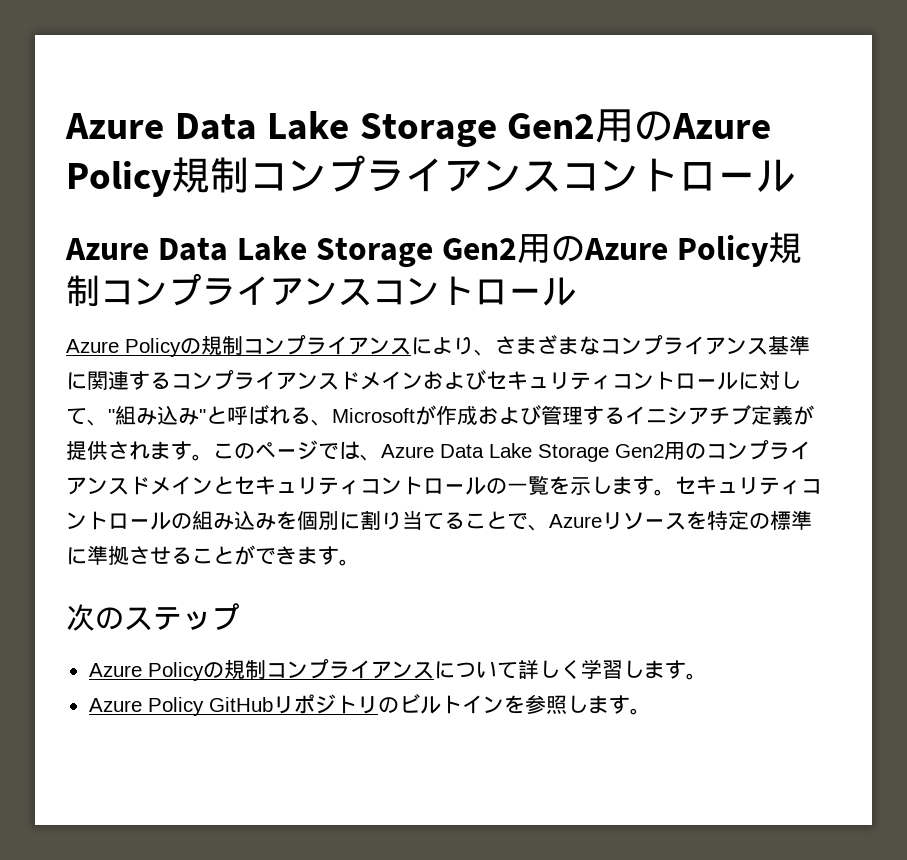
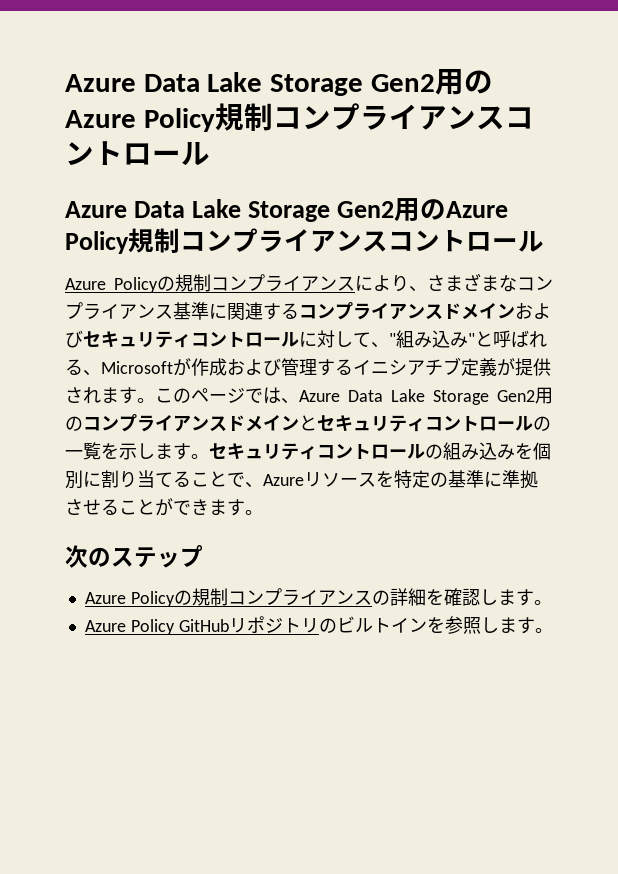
- セキュリティコントロールの組み込みを個別に割り当てることで、Azureリソースを特定の標準に準拠させることができます。
+ セキュリティコントロールの組み込みを個別に割り当てることで、Azureリソースを特定の基準に準拠させることができます。
- Azure Policyの規制コンプライアンスについて詳しく学習します。
+ Azure Policyの規制コンプライアンスの詳細を確認します。

